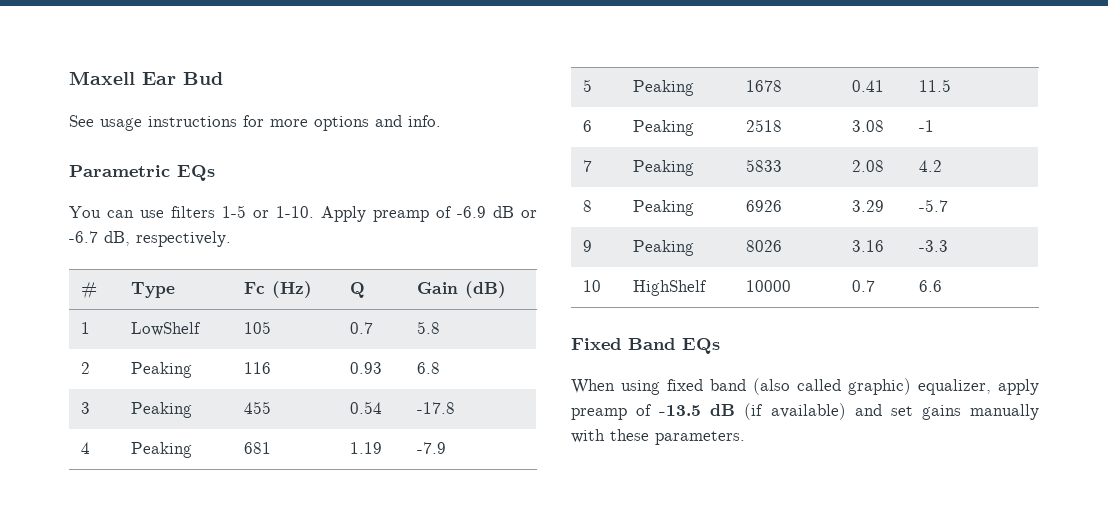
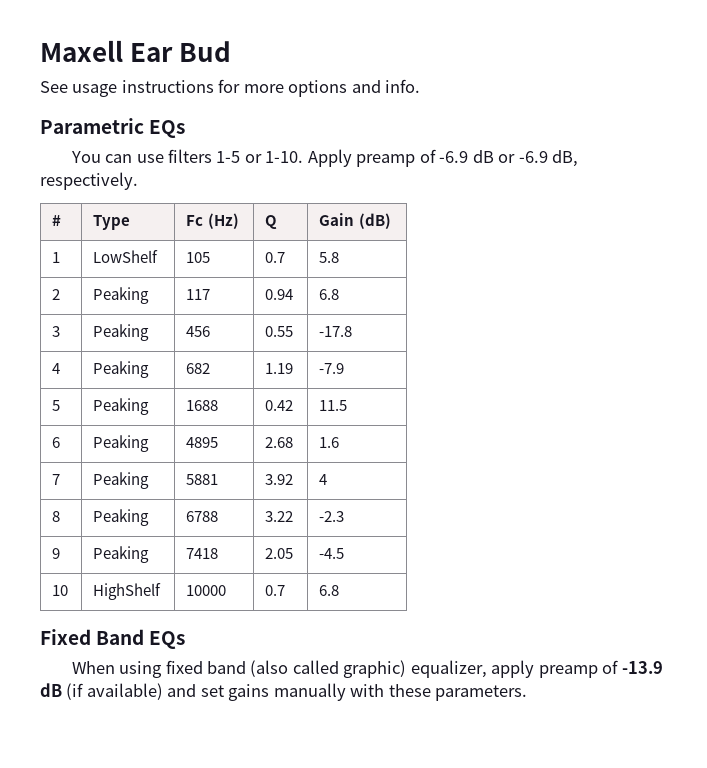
- Apply preamp of -6.9 dB or -6.7 dB, respectively.
+ Apply preamp of -6.9 dB or -6.9 dB, respectively.
- 2 | Peaking | 116 | 0.93 | 6.8
+ 2 | Peaking | 117 | 0.94 | 6.8
- 3 | Peaking | 455 | 0.54 | -17.8
+ 3 | Peaking | 456 | 0.55 | -17.8
- 4 | Peaking | 681 | 1.19 | -7.9
+ 4 | Peaking | 682 | 1.19 | -7.9
- 5 | Peaking | 1678 | 0.41 | 11.5
+ 5 | Peaking | 1688 | 0.42 | 11.5
- 6 | Peaking | 2518 | 3.08 | -1
+ 6 | Peaking | 4895 | 2.68 | 1.6
- 7 | Peaking | 5833 | 2.08 | 4.2
+ 7 | Peaking | 5881 | 3.92 | 4
- 8 | Peaking | 6926 | 3.29 | -5.7
+ 8 | Peaking | 6788 | 3.22 | -2.3
- 9 | Peaking | 8026 | 3.16 | -3.3
+ 9 | Peaking | 7418 | 2.05 | -4.5
- 10 | HighShelf | 10000 | 0.7 | 6.6
+ 10 | HighShelf | 10000 | 0.7 | 6.8
- When using fixed band (also called graphic) equalizer, apply preamp of -13.5 dB (if available) and set gains manually with these parameters.
+ When using fixed band (also called graphic) equalizer, apply preamp of -13.9 dB (if available) and set gains manually with these parameters.

